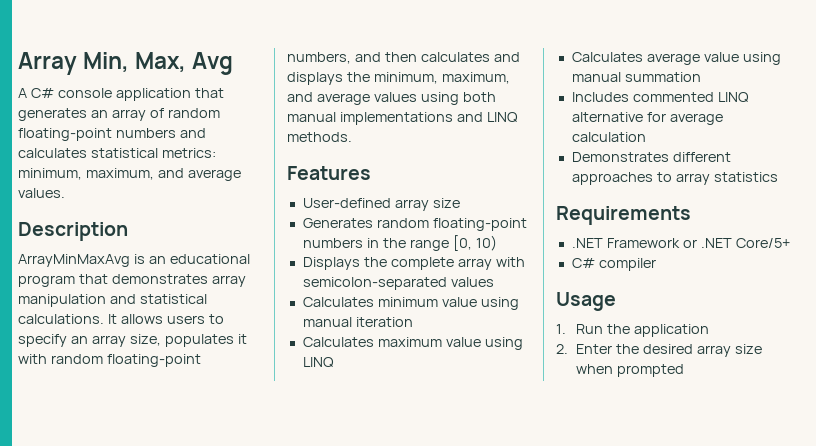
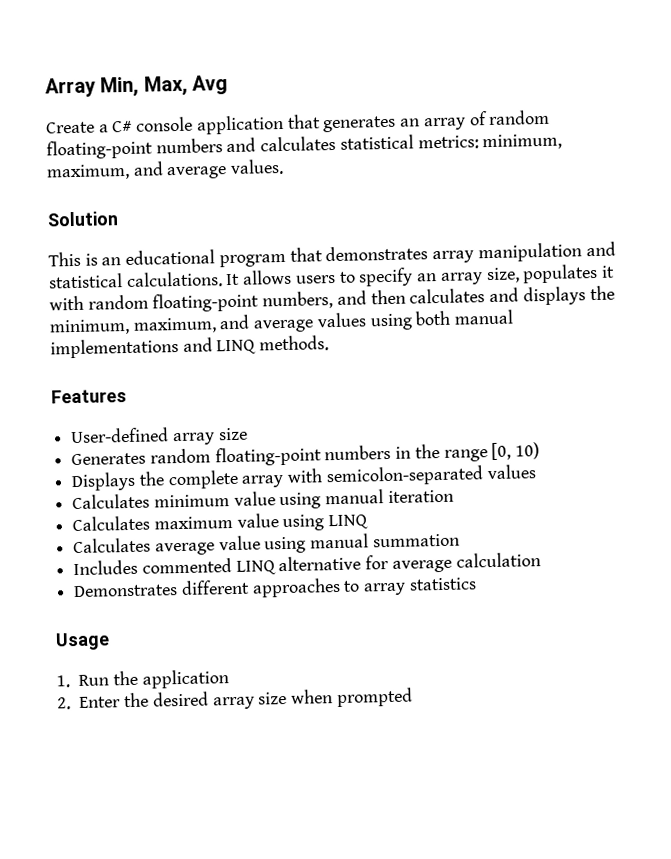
- A C# console application that generates an array of random floating-point numbers and calculates statistical metrics: minimum, maximum, and average values.
+ Create a C# console application that generates an array of random floating-point numbers and calculates statistical metrics: minimum, maximum, and average values.
- Description
- ArrayMinMaxAvg is an educational program that demonstrates array manipulation and statistical calculations.
+ Solution
+ This is an educational program that demonstrates array manipulation and statistical calculations.
- Requirements
- .NET Framework or .NET Core/5+
- C# compiler

